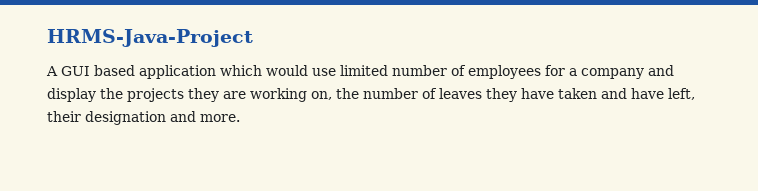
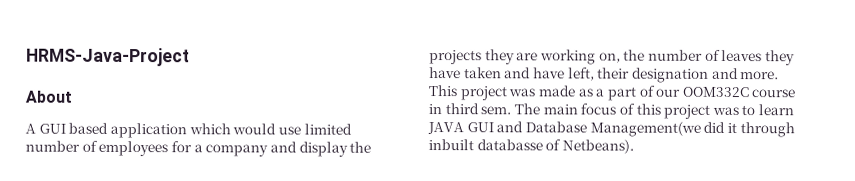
+ About
+ This project was made as a part of our OOM332C course in third sem. The main focus of this project was to learn JAVA GUI and Database Management(we did it through inbuilt databasse of Netbeans).

